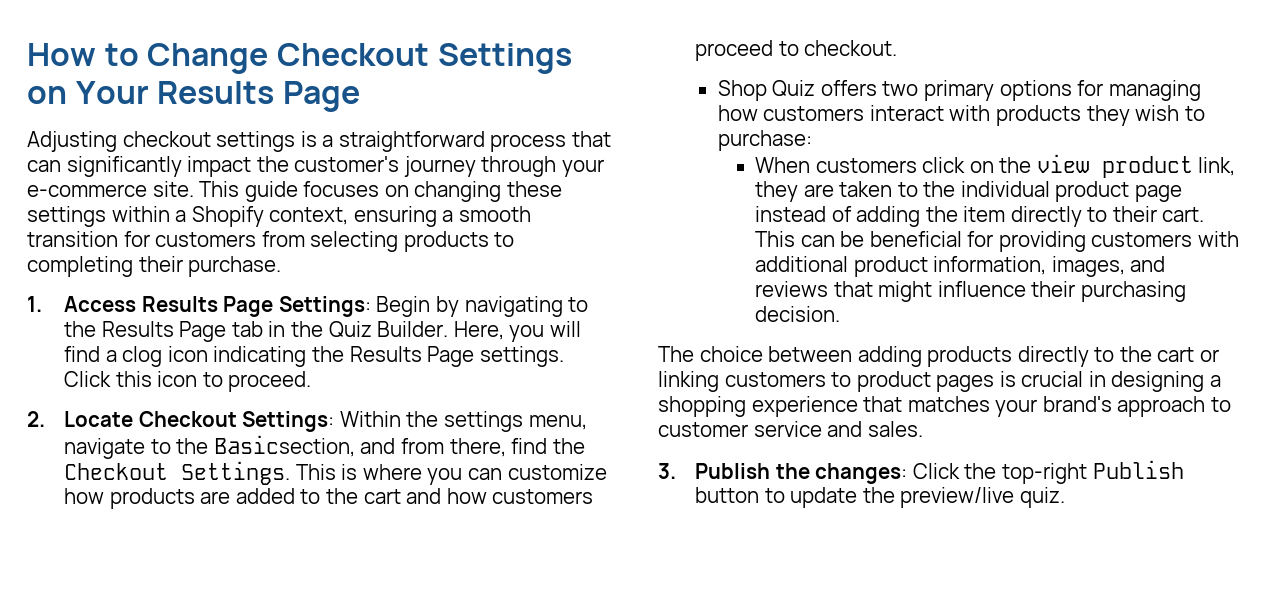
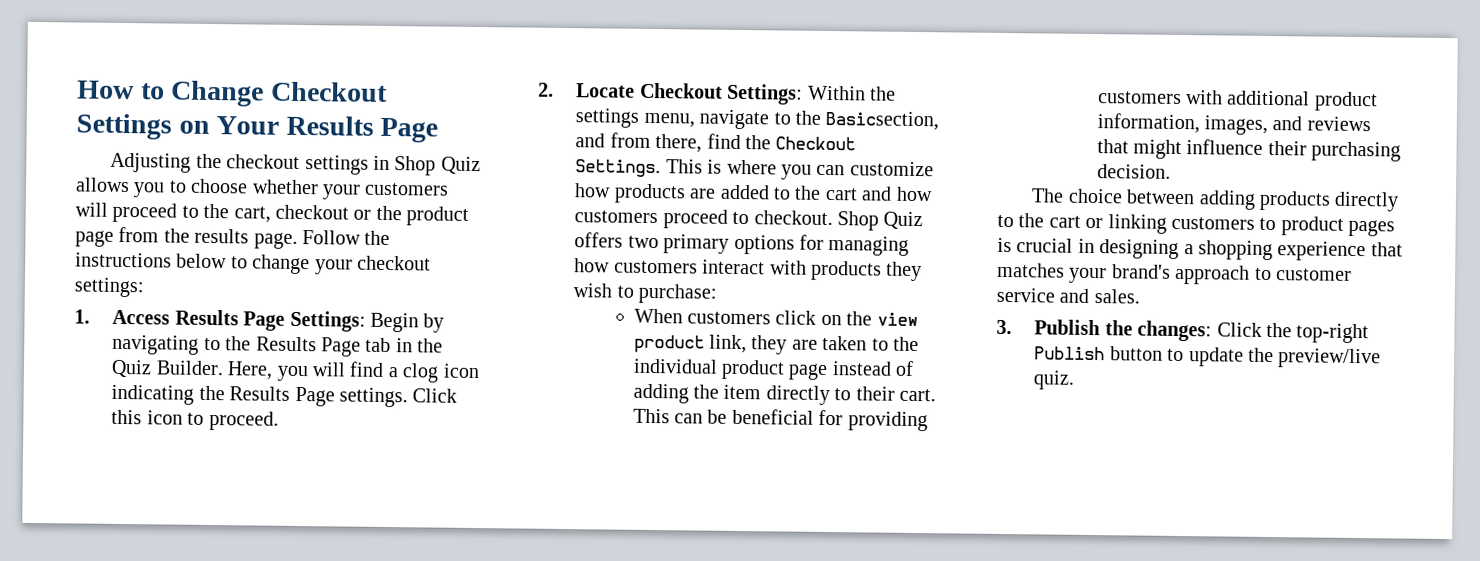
- Adjusting checkout settings is a straightforward process that can significantly impact the customer's journey through your e-commerce site. This guide focuses on changing these settings within a Shopify context, ensuring a smooth transition for customers from selecting products to completing their purchase.
+ Adjusting the checkout settings in Shop Quiz allows you to choose whether your customers will proceed to the cart, checkout or the product page from the results page. Follow the instructions below to change your checkout settings:
- This is where you can customize how products are added to the cart and how customers proceed to checkout.
- Shop Quiz offers two primary options for managing how customers interact with products they wish to purchase:
+ This is where you can customize how products are added to the cart and how customers proceed to checkout. Shop Quiz offers two primary options for managing how customers interact with products they wish to purchase:

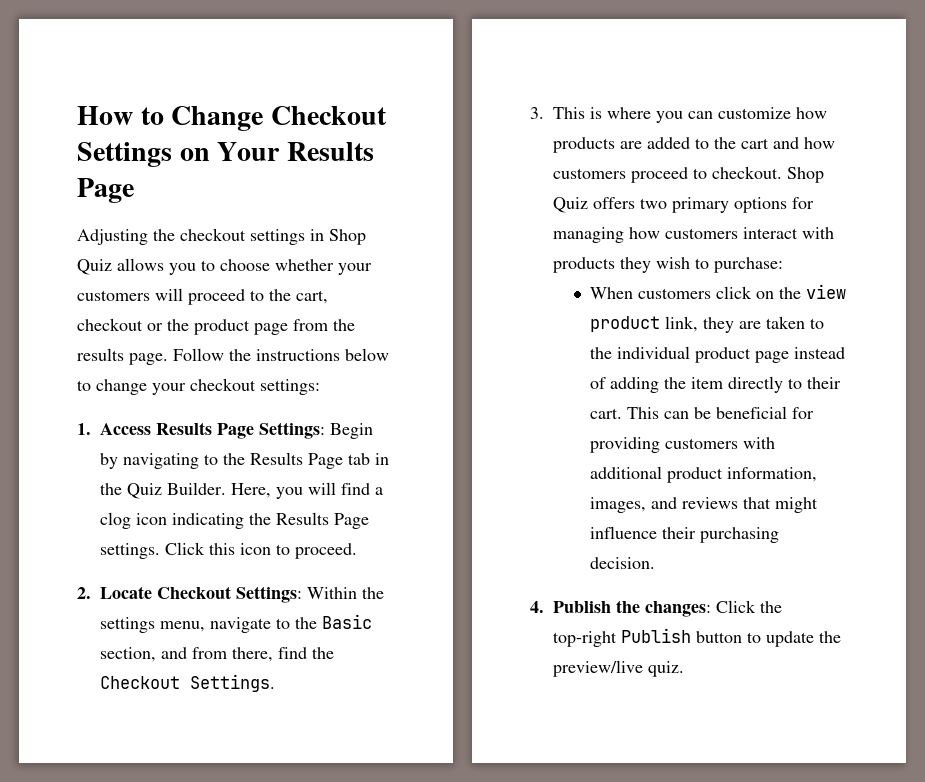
- 2. Locate Checkout Settings: Within the settings menu, navigate to the Basicsection, and from there, find the Checkout Settings. This is where you can customize how products are added to the cart and how customers proceed to checkout.
+ 2. Locate Checkout Settings: Within the settings menu, navigate to the Basic section, and from there, find the Checkout Settings.
+ 3. This is where you can customize how products are added to the cart and how customers proceed to checkout.
- The choice between adding products directly to the cart or linking customers to product pages is crucial in designing a shopping experience that matches your brand's approach to customer service and sales.
- 3. Publish the changes: Click the top-right Publish button to update the preview/live quiz.
+ 4. Publish the changes: Click the top-right Publish button to update the preview/live quiz.

